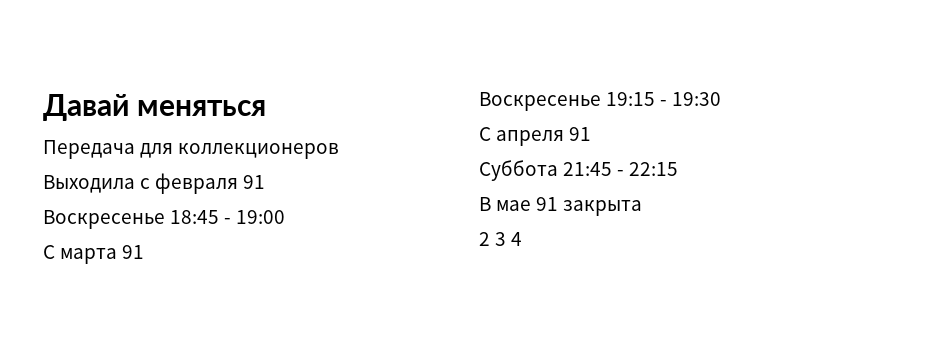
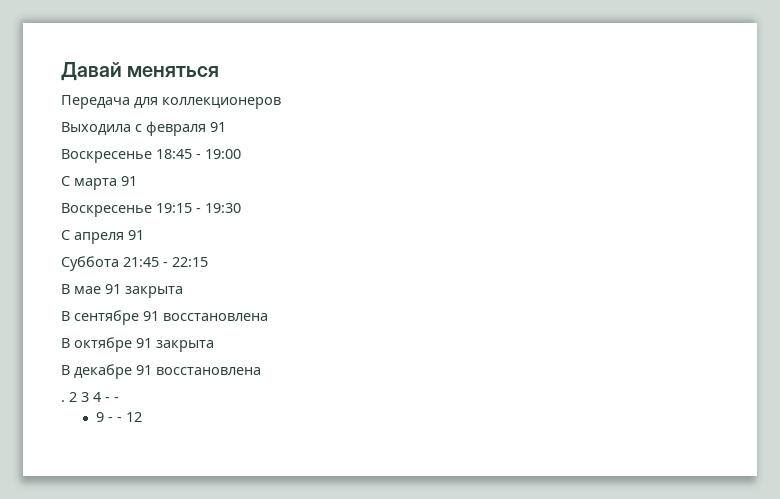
- 2 3 4
+ В сентябре 91 восстановлена
+ В октябре 91 закрыта
+ В декабре 91 восстановлена
+ . 2 3 4 - -
+ 9 - - 12

